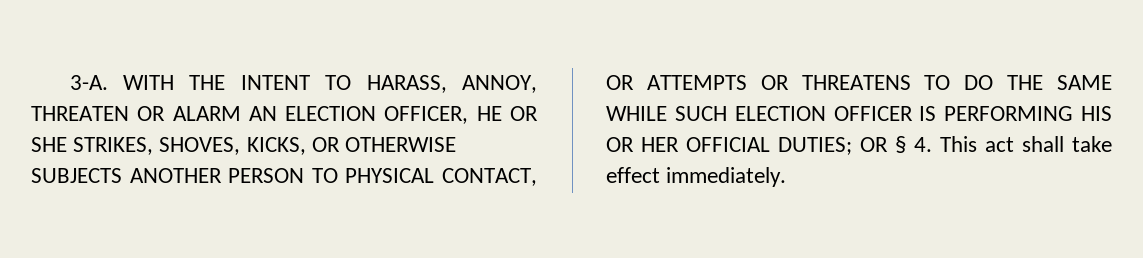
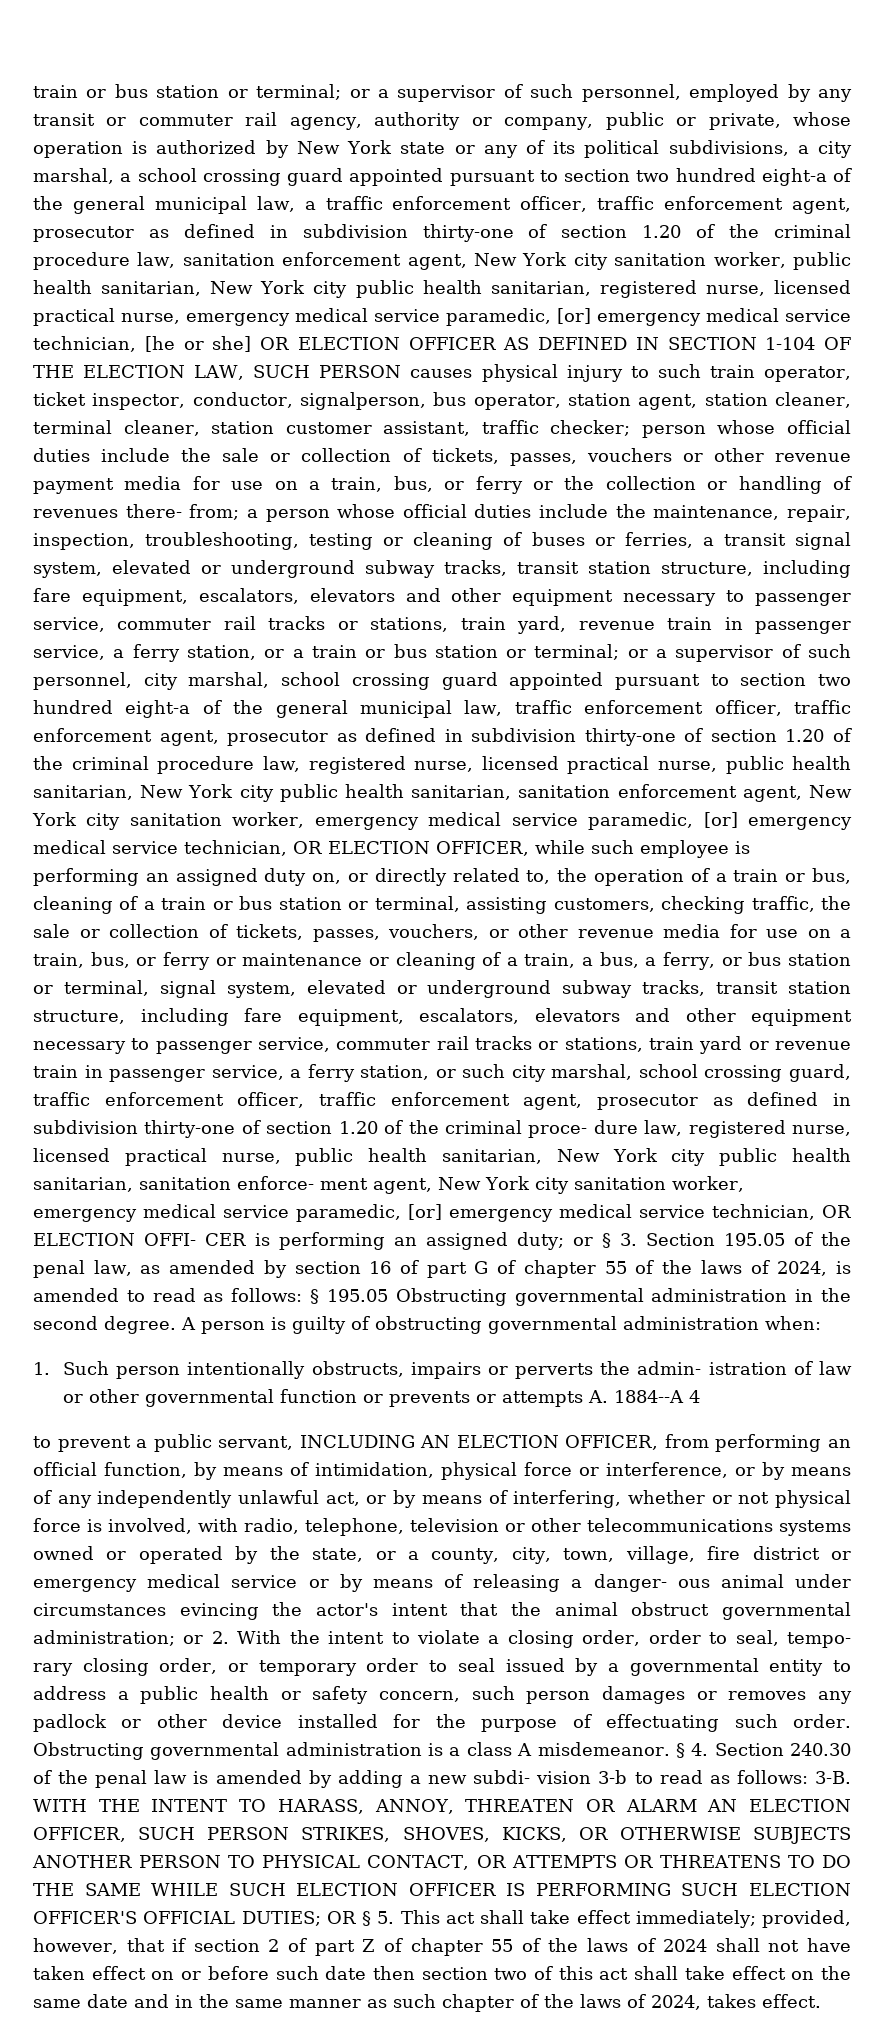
- 3-A.
+ train or bus station or terminal; or a supervisor of such personnel, employed by any transit or commuter rail agency, authority or company, public or private, whose operation is authorized by New York state or any of its political subdivisions, a city marshal, a school crossing guard appointed pursuant to section two hundred eight-a of the general municipal law, a traffic enforcement officer, traffic enforcement agent, prosecutor as defined in subdivision thirty-one of section 1.20 of the criminal procedure law, sanitation enforcement agent, New York city sanitation worker, public health sanitarian, New York city public health sanitarian, registered nurse, licensed practical nurse, emergency medical service paramedic, [or] emergency medical service technician, [he or she] OR ELECTION OFFICER AS DEFINED IN SECTION 1-104 OF THE ELECTION LAW, SUCH PERSON causes physical injury to such train operator, ticket inspector, conductor, signalperson, bus operator, station agent, station cleaner, terminal cleaner, station customer assistant, traffic checker; person whose official duties include the sale or collection of tickets, passes, vouchers or other revenue payment media for use on a train, bus, or ferry or the collection or handling of revenues there- from; a person whose official duties include the maintenance, repair, inspection, troubleshooting, testing or cleaning of buses or ferries, a transit signal system, elevated or underground subway tracks, transit station structure, including fare equipment, escalators, elevators and other equipment necessary to passenger service, commuter rail tracks or stations, train yard, revenue train in passenger service, a ferry station, or a train or bus station or terminal; or a supervisor of such personnel, city marshal, school crossing guard appointed pursuant to section two hundred eight-a of the general municipal law, traffic enforcement officer, traffic enforcement agent, prosecutor as defined in subdivision thirty-one of section 1.20 of the criminal procedure law, registered nurse, licensed practical nurse, public health sanitarian, New York city public health sanitarian, sanitation enforcement agent, New York city sanitation worker, emergency medical service paramedic, [or] emergency medical service technician, OR ELECTION OFFICER, while such employee is performing an assigned duty on, or directly related to, the operation of a train or bus, cleaning of a train or bus station or terminal, assisting customers, checking traffic, the sale or collection of tickets, passes, vouchers, or other revenue media for use on a train, bus, or ferry or maintenance or cleaning of a train, a bus, a ferry, or bus station or terminal, signal system, elevated or underground subway tracks, transit station structure, including fare equipment, escalators, elevators and other equipment necessary to passenger service, commuter rail tracks or stations, train yard or revenue train in passenger service, a ferry station, or such city marshal, school crossing guard, traffic enforcement officer, traffic enforcement agent, prosecutor as defined in subdivision thirty-one of section 1.20 of the criminal proce- dure law, registered nurse, licensed practical nurse, public health sanitarian, New York city public health sanitarian, sanitation enforce- ment agent, New York city sanitation worker, emergency medical service paramedic, [or] emergency medical service technician, OR ELECTION OFFI- CER is performing an assigned duty; or § 3. Section 195.05 of the penal law, as amended by section 16 of part G of chapter 55 of the laws of 2024, is amended to read as follows: § 195.05 Obstructing governmental administration in the second degree. A person is guilty of obstructing governmental administration when:
+ 1. Such person intentionally obstructs, impairs or perverts the admin- istration of law or other governmental function or prevents or attempts A. 1884--A 4
+ to prevent a public servant, INCLUDING AN ELECTION OFFICER, from performing an official function, by means of intimidation, physical force or interference, or by means of any independently unlawful act, or by means of interfering, whether or not physical force is involved, with radio, telephone, television or other telecommunications systems owned or operated by the state, or a county, city, town, village, fire district or emergency medical service or by means of releasing a danger- ous animal under circumstances evincing the actor's intent that the animal obstruct governmental administration; or 2. With the intent to violate a closing order, order to seal, tempo- rary closing order, or temporary order to seal issued by a governmental entity to address a public health or safety concern, such person damages or removes any padlock or other device installed for the purpose of effectuating such order. Obstructing governmental administration is a class A misdemeanor. § 4. Section 240.30 of the penal law is amended by adding a new subdi- vision 3-b to read as follows: 3-B.
- WITH THE INTENT TO HARASS, ANNOY, THREATEN OR ALARM AN ELECTION OFFICER, HE OR SHE STRIKES, SHOVES, KICKS, OR OTHERWISE SUBJECTS ANOTHER PERSON TO PHYSICAL CONTACT, OR ATTEMPTS OR THREATENS TO DO THE SAME WHILE SUCH ELECTION OFFICER IS PERFORMING HIS OR HER OFFICIAL DUTIES; OR § 4. This act shall take effect immediately.
+ WITH THE INTENT TO HARASS, ANNOY, THREATEN OR ALARM AN ELECTION OFFICER, SUCH PERSON STRIKES, SHOVES, KICKS, OR OTHERWISE SUBJECTS ANOTHER PERSON TO PHYSICAL CONTACT, OR ATTEMPTS OR THREATENS TO DO THE SAME WHILE SUCH ELECTION OFFICER IS PERFORMING SUCH ELECTION OFFICER'S OFFICIAL DUTIES; OR § 5. This act shall take effect immediately; provided, however, that if section 2 of part Z of chapter 55 of the laws of 2024 shall not have taken effect on or before such date then section two of this act shall take effect on the same date and in the same manner as such chapter of the laws of 2024, takes effect.

